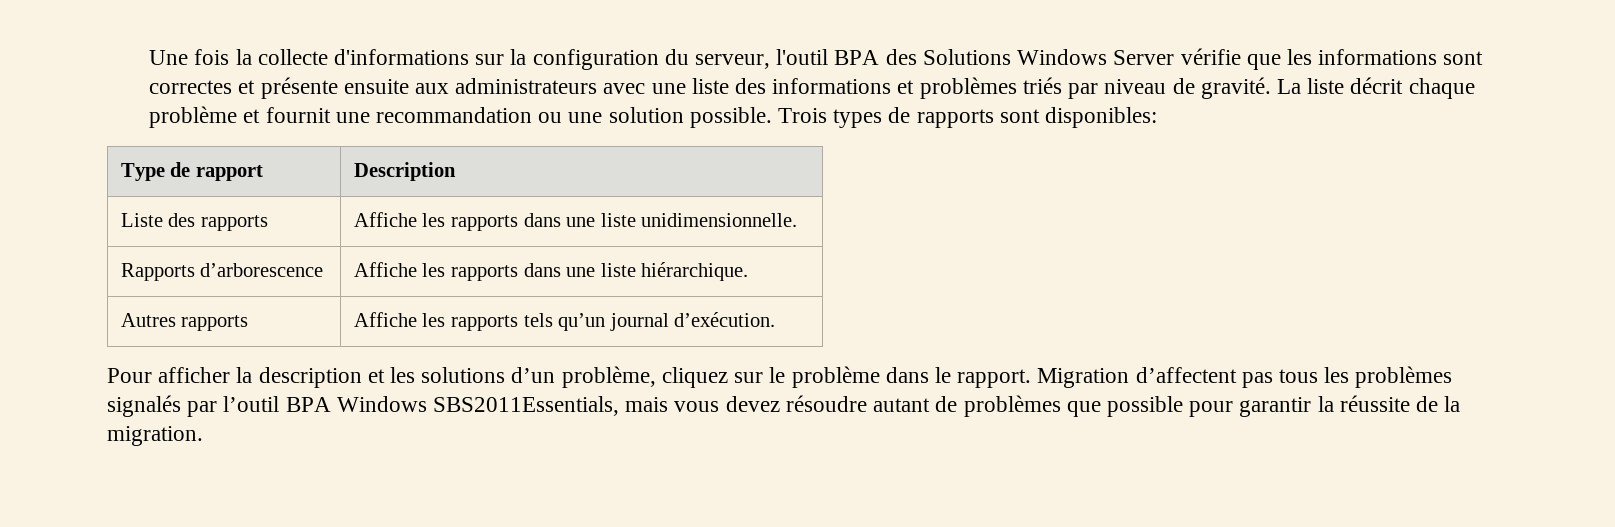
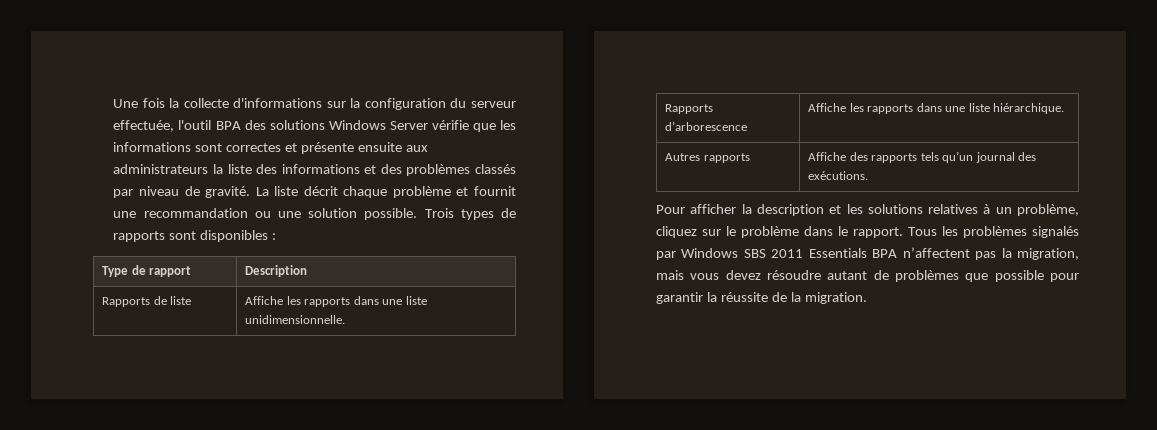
- Une fois la collecte d'informations sur la configuration du serveur, l'outil BPA des Solutions Windows Server vérifie que les informations sont correctes et présente ensuite aux administrateurs avec une liste des informations et problèmes triés par niveau de gravité.
+ Une fois la collecte d'informations sur la configuration du serveur effectuée, l'outil BPA des solutions Windows Server vérifie que les informations sont correctes et présente ensuite aux administrateurs la liste des informations et des problèmes classés par niveau de gravité.
- Trois types de rapports sont disponibles:
+ Trois types de rapports sont disponibles :
- Liste des rapports | Affiche les rapports dans une liste unidimensionnelle.
+ Rapports de liste | Affiche les rapports dans une liste unidimensionnelle.
- Autres rapports | Affiche les rapports tels qu’un journal d’exécution.
+ Autres rapports | Affiche des rapports tels qu’un journal des exécutions.
- Pour afficher la description et les solutions d’un problème, cliquez sur le problème dans le rapport.
+ Pour afficher la description et les solutions relatives à un problème, cliquez sur le problème dans le rapport.
- Migration d’affectent pas tous les problèmes signalés par l’outil BPA Windows SBS2011Essentials, mais vous devez résoudre autant de problèmes que possible pour garantir la réussite de la migration.
+ Tous les problèmes signalés par Windows SBS 2011 Essentials BPA n’affectent pas la migration, mais vous devez résoudre autant de problèmes que possible pour garantir la réussite de la migration.

